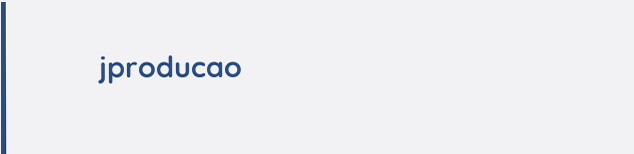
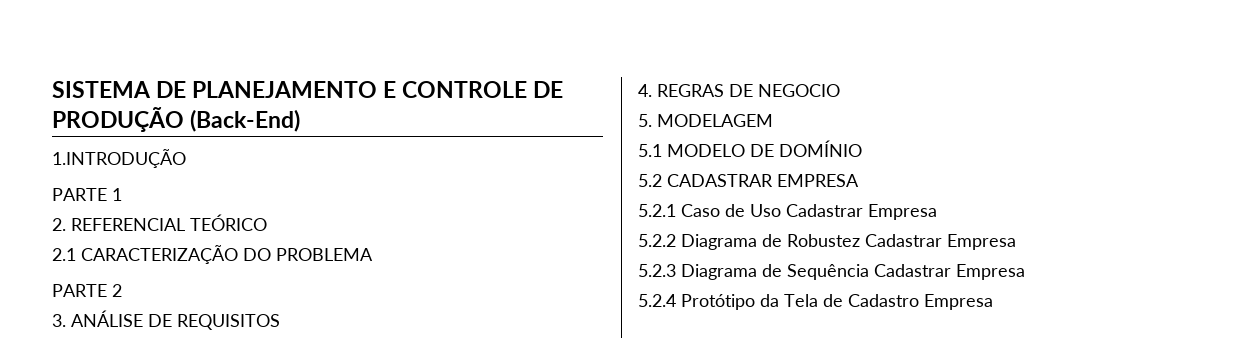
- jproducao
+ SISTEMA DE PLANEJAMENTO E CONTROLE DE PRODUÇÃO (Back-End)
+ 1.INTRODUÇÃO
+ PARTE 1
+ 2. REFERENCIAL TEÓRICO
+ 2.1 CARACTERIZAÇÃO DO PROBLEMA
+ PARTE 2
+ 3. ANÁLISE DE REQUISITOS
+ 4. REGRAS DE NEGOCIO
+ 5. MODELAGEM
+ 5.1 MODELO DE DOMÍNIO
+ 5.2 CADASTRAR EMPRESA
+ 5.2.1 Caso de Uso Cadastrar Empresa
+ 5.2.2 Diagrama de Robustez Cadastrar Empresa
+ 5.2.3 Diagrama de Sequência Cadastrar Empresa
+ 5.2.4 Protótipo da Tela de Cadastro Empresa

